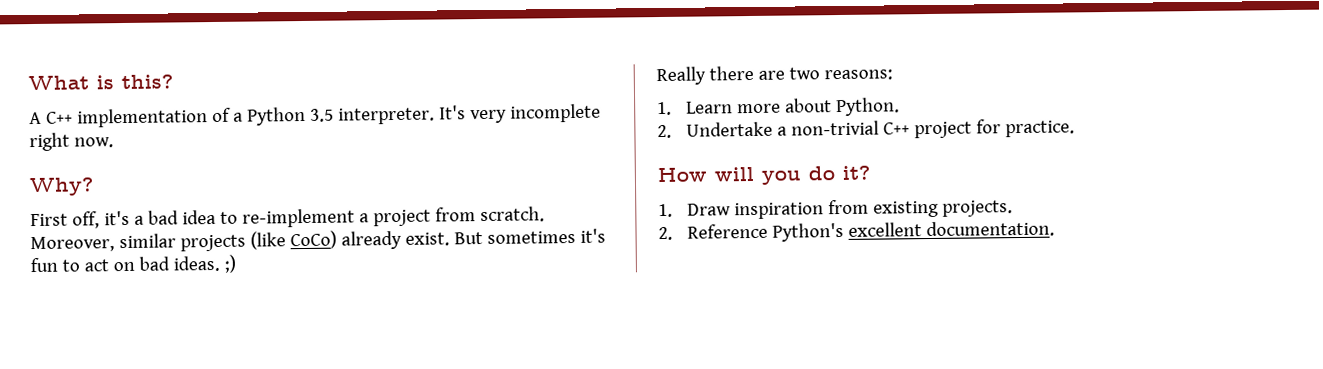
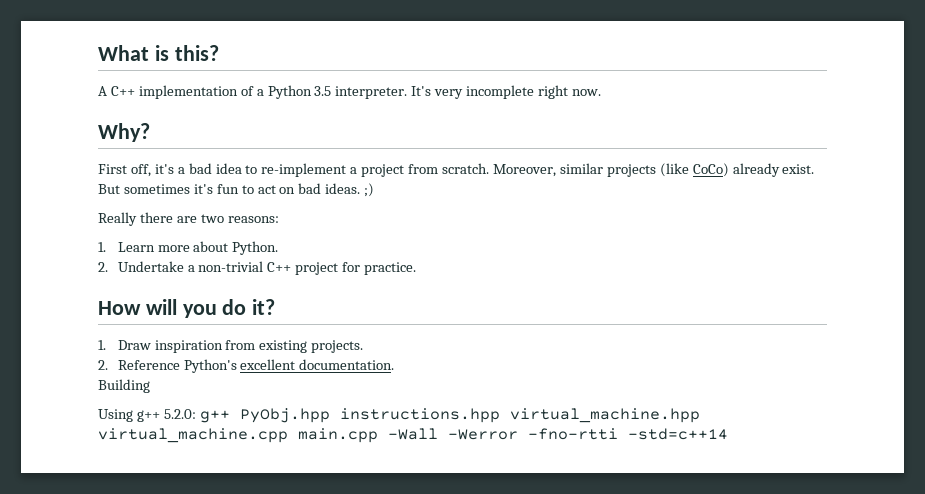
+ Building
+ Using g++ 5.2.0: g++ PyObj.hpp instructions.hpp virtual_machine.hpp virtual_machine.cpp main.cpp -Wall -Werror -fno-rtti -std=c++14

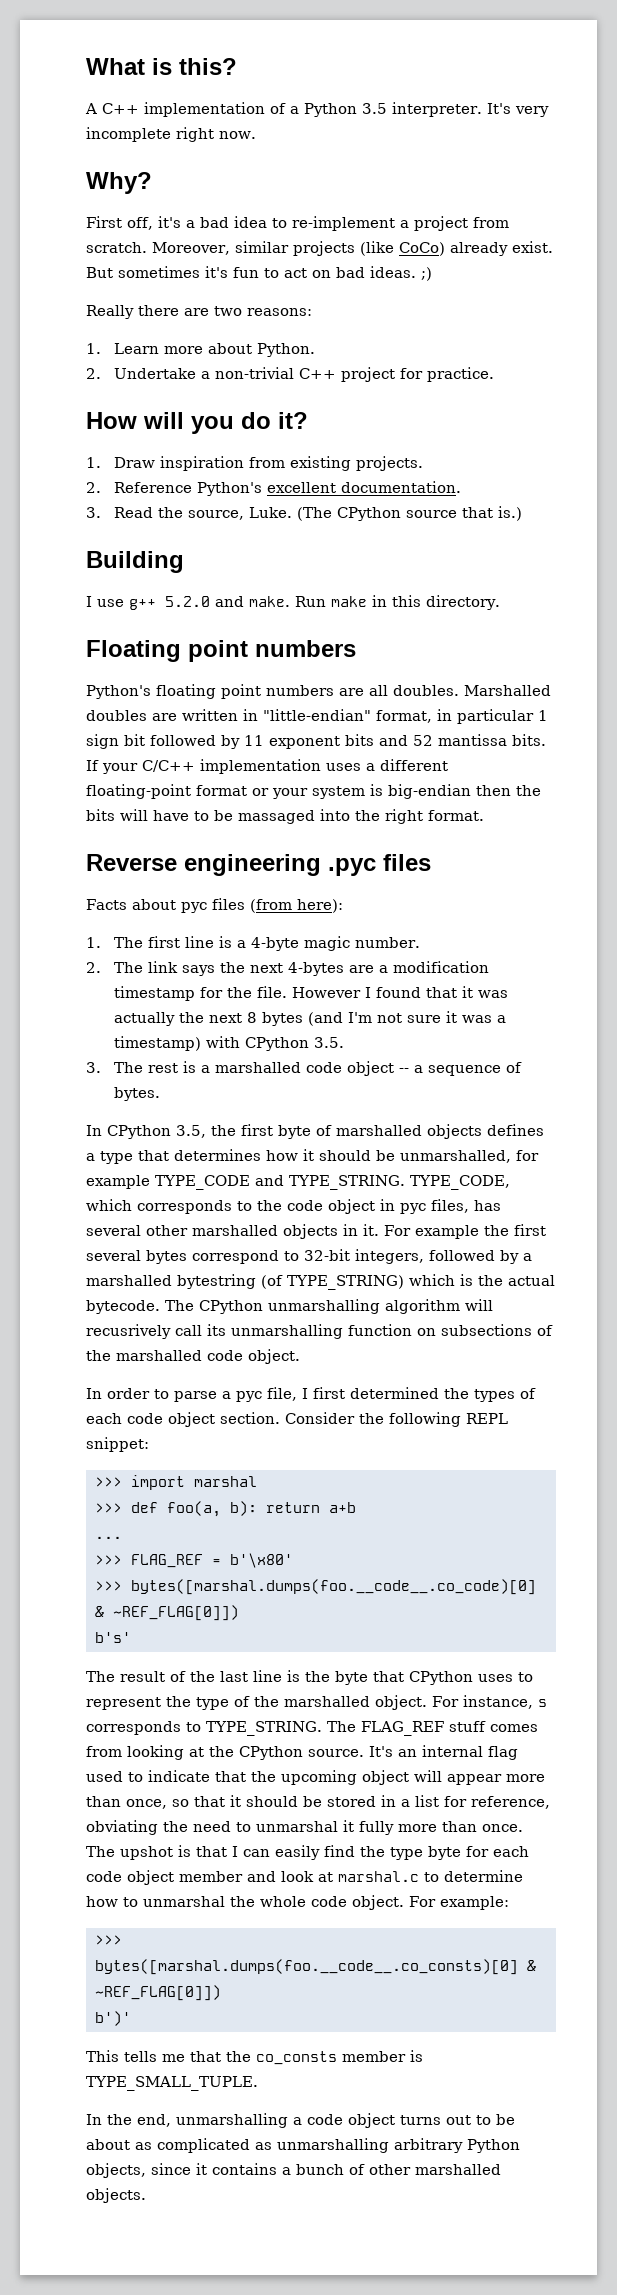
+ 3. Read the source, Luke. (The CPython source that is.)
  Building
- Using g++ 5.2.0: g++ PyObj.hpp instructions.hpp virtual_machine.hpp virtual_machine.cpp main.cpp -Wall -Werror -fno-rtti -std=c++14
+ I use g++ 5.2.0 and make. Run make in this directory.
+ Floating point numbers
+ Python's floating point numbers are all doubles. Marshalled doubles are written in "little-endian" format, in particular 1 sign bit followed by 11 exponent bits and 52 mantissa bits. If your C/C++ implementation uses a different floating-point format or your system is big-endian then the bits will have to be massaged into the right format.
+ Reverse engineering .pyc files
+ Facts about pyc files (from here):
+ 1. The first line is a 4-byte magic number.
+ 2. The link says the next 4-bytes are a modification timestamp for the file. However I found that it was actually the next 8 bytes (and I'm not sure it was a timestamp) with CPython 3.5.
+ 3. The rest is a marshalled code object -- a sequence of bytes.
+ In CPython 3.5, the first byte of marshalled objects defines a type that determines how it should be unmarshalled, for example TYPE_CODE and TYPE_STRING. TYPE_CODE, which corresponds to the code object in pyc files, has several other marshalled objects in it. For example the first several bytes correspond to 32-bit integers, followed by a marshalled bytestring (of TYPE_STRING) which is the actual bytecode. The CPython unmarshalling algorithm will recusrively call its unmarshalling function on subsections of the marshalled code object.
+ In order to parse a pyc file, I first determined the types of each code object section. Consider the following REPL snippet:
+ >>> import marshal
+ >>> def foo(a, b): return a+b
+ ...
+ >>> FLAG_REF = b'\x80'
+ >>> bytes([marshal.dumps(foo.__code__.co_code)[0] & ~REF_FLAG[0]])
+ b's'
+ The result of the last line is the byte that CPython uses to represent the type of the marshalled object. For instance, s corresponds to TYPE_STRING. The FLAG_REF stuff comes from looking at the CPython source. It's an internal flag used to indicate that the upcoming object will appear more than once, so that it should be stored in a list for reference, obviating the need to unmarshal it fully more than once. The upshot is that I can easily find the type byte for each code object member and look at marshal.c to determine how to unmarshal the whole code object. For example:
+ >>> bytes([marshal.dumps(foo.__code__.co_consts)[0] & ~REF_FLAG[0]])
+ b')'
+ This tells me that the co_consts member is TYPE_SMALL_TUPLE.
+ In the end, unmarshalling a code object turns out to be about as complicated as unmarshalling arbitrary Python objects, since it contains a bunch of other marshalled objects.

